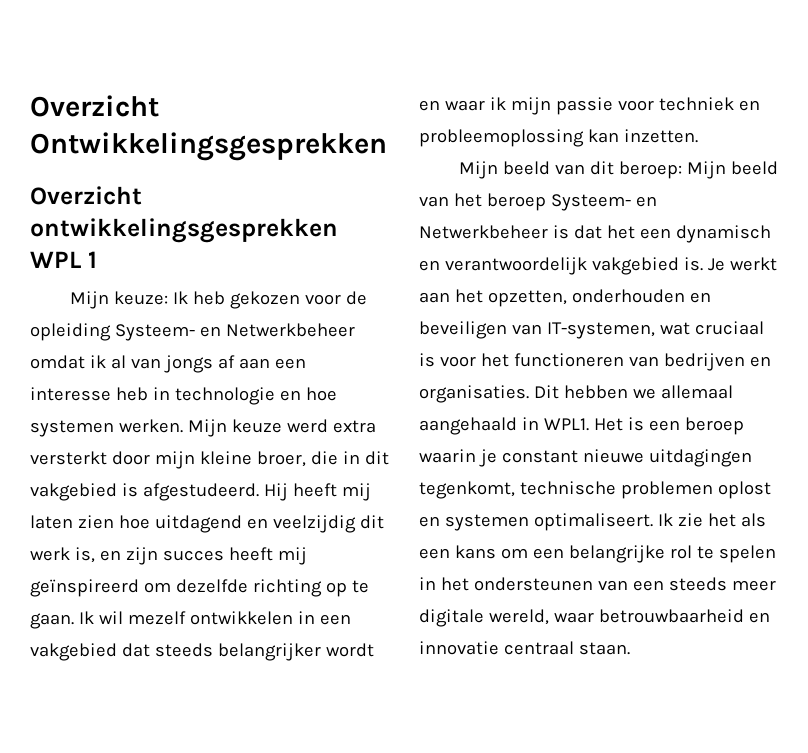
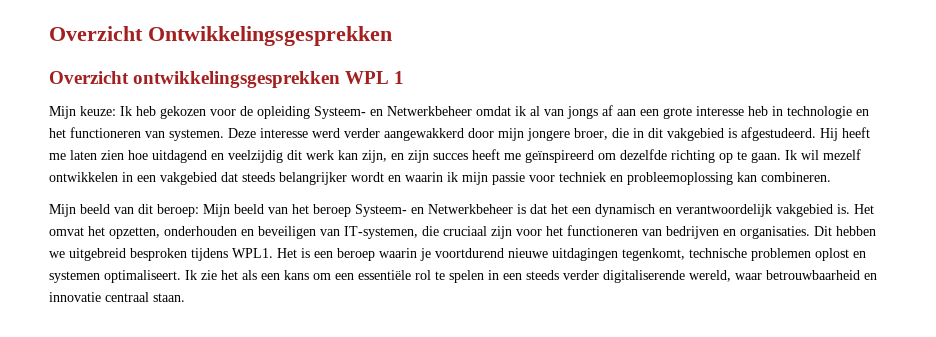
- Mijn keuze: Ik heb gekozen voor de opleiding Systeem- en Netwerkbeheer omdat ik al van jongs af aan een interesse heb in technologie en hoe systemen werken. Mijn keuze werd extra versterkt door mijn kleine broer, die in dit vakgebied is afgestudeerd.
+ Mijn keuze: Ik heb gekozen voor de opleiding Systeem- en Netwerkbeheer omdat ik al van jongs af aan een grote interesse heb in technologie en het functioneren van systemen. Deze interesse werd verder aangewakkerd door mijn jongere broer, die in dit vakgebied is afgestudeerd.
- Hij heeft mij laten zien hoe uitdagend en veelzijdig dit werk is, en zijn succes heeft mij geïnspireerd om dezelfde richting op te gaan.
+ Hij heeft me laten zien hoe uitdagend en veelzijdig dit werk kan zijn, en zijn succes heeft me geïnspireerd om dezelfde richting op te gaan.
- Ik wil mezelf ontwikkelen in een vakgebied dat steeds belangrijker wordt en waar ik mijn passie voor techniek en probleemoplossing kan inzetten.
+ Ik wil mezelf ontwikkelen in een vakgebied dat steeds belangrijker wordt en waarin ik mijn passie voor techniek en probleemoplossing kan combineren.
- Je werkt aan het opzetten, onderhouden en beveiligen van IT-systemen, wat cruciaal is voor het functioneren van bedrijven en organisaties.
+ Het omvat het opzetten, onderhouden en beveiligen van IT-systemen, die cruciaal zijn voor het functioneren van bedrijven en organisaties.
- Dit hebben we allemaal aangehaald in WPL1.
+ Dit hebben we uitgebreid besproken tijdens WPL1.
- Het is een beroep waarin je constant nieuwe uitdagingen tegenkomt, technische problemen oplost en systemen optimaliseert.
+ Het is een beroep waarin je voortdurend nieuwe uitdagingen tegenkomt, technische problemen oplost en systemen optimaliseert.
- Ik zie het als een kans om een belangrijke rol te spelen in het ondersteunen van een steeds meer digitale wereld, waar betrouwbaarheid en innovatie centraal staan.
+ Ik zie het als een kans om een essentiële rol te spelen in een steeds verder digitaliserende wereld, waar betrouwbaarheid en innovatie centraal staan.

